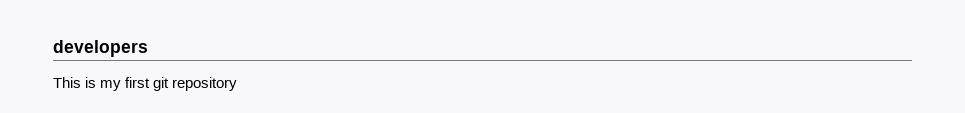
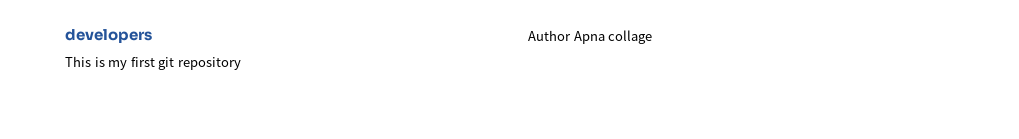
+ Author Apna collage

